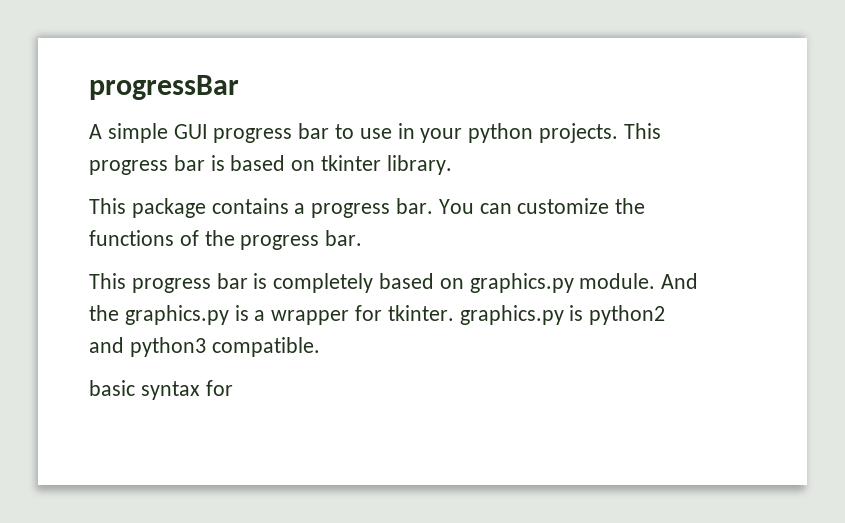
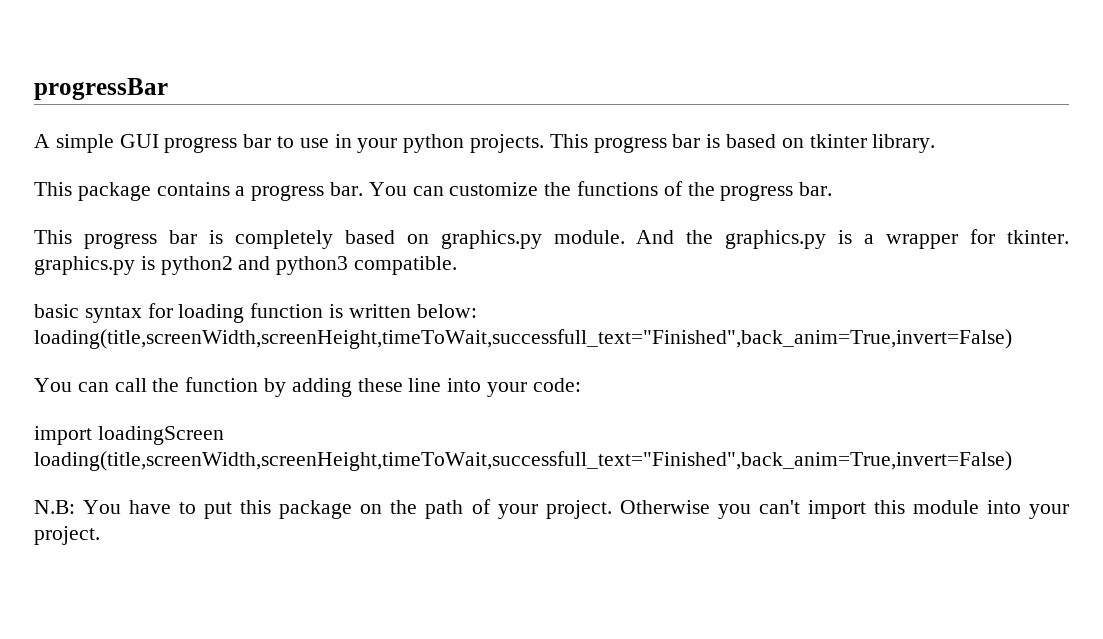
- basic syntax for
+ basic syntax for loading function is written below: loading(title,screenWidth,screenHeight,timeToWait,successfull_text="Finished",back_anim=True,invert=False)
+ You can call the function by adding these line into your code:
+ import loadingScreen loading(title,screenWidth,screenHeight,timeToWait,successfull_text="Finished",back_anim=True,invert=False)
+ N.B: You have to put this package on the path of your project. Otherwise you can't import this module into your project.

